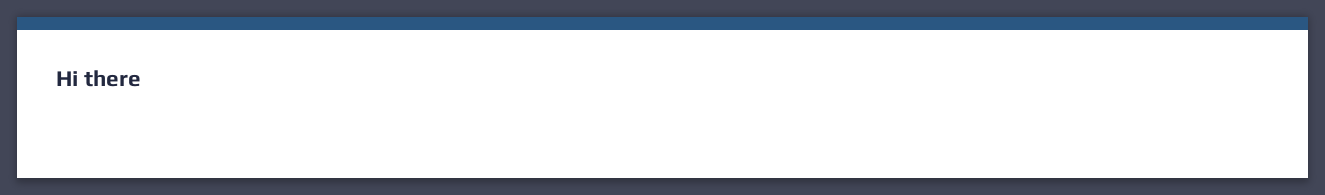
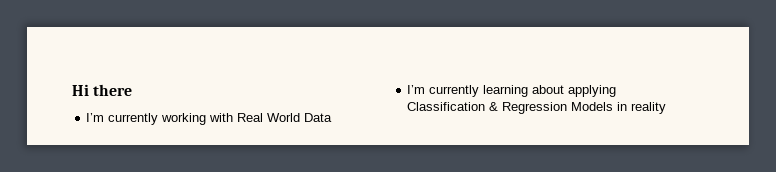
+ I’m currently working with Real World Data
+ I’m currently learning about applying Classification & Regression Models in reality

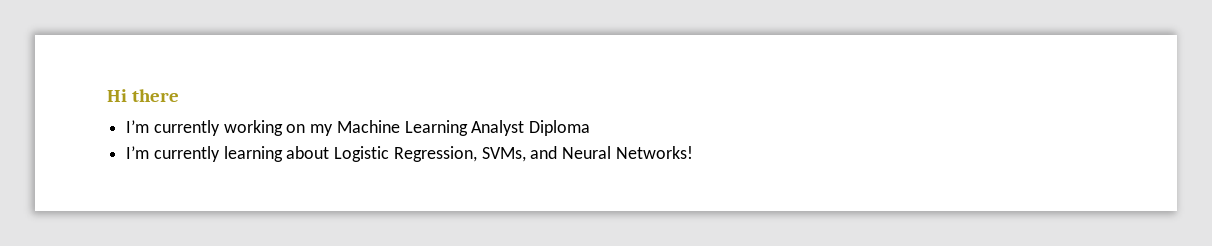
- I’m currently working with Real World Data
- I’m currently learning about applying Classification & Regression Models in reality
+ I’m currently working on my Machine Learning Analyst Diploma
+ I’m currently learning about Logistic Regression, SVMs, and Neural Networks!

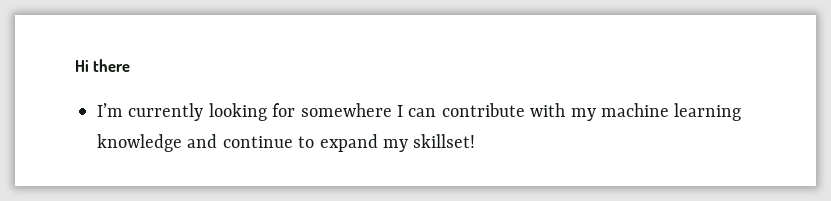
- I’m currently working on my Machine Learning Analyst Diploma
- I’m currently learning about Logistic Regression, SVMs, and Neural Networks!
+ I’m currently looking for somewhere I can contribute with my machine learning knowledge and continue to expand my skillset!

